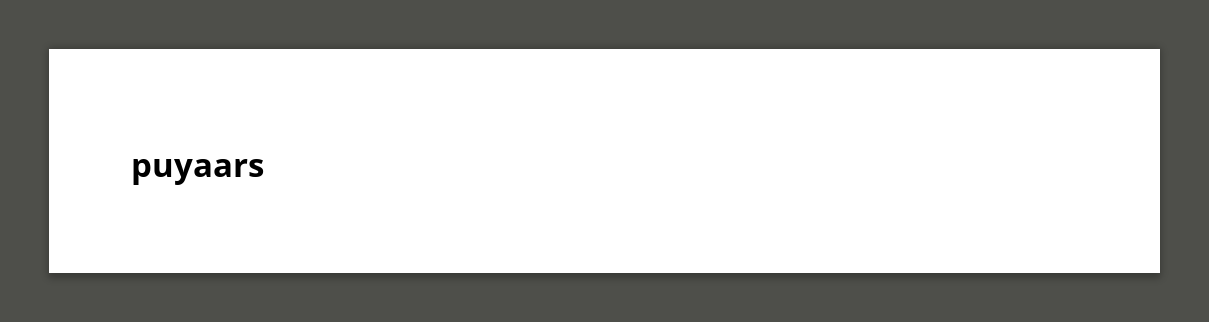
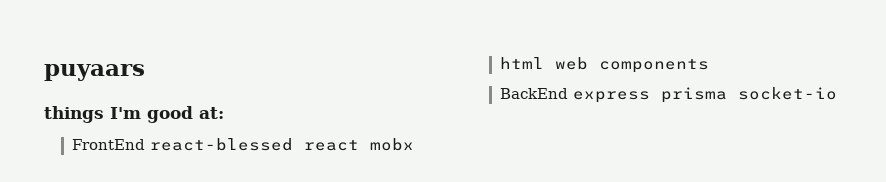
+ things I'm good at:
+ FrontEnd react-blessed react mobx html web components
+ BackEnd express prisma socket-io

